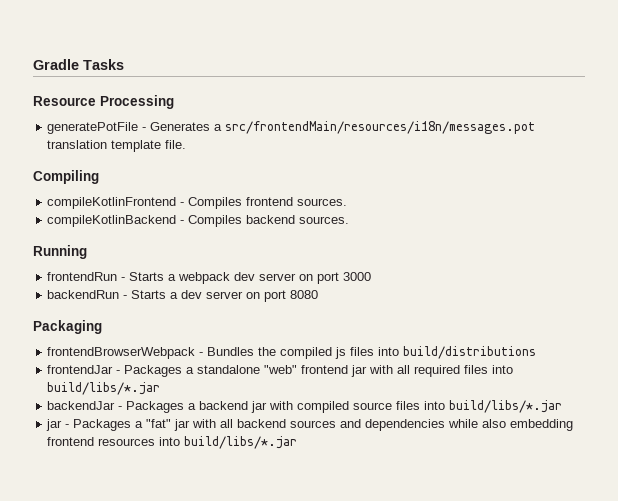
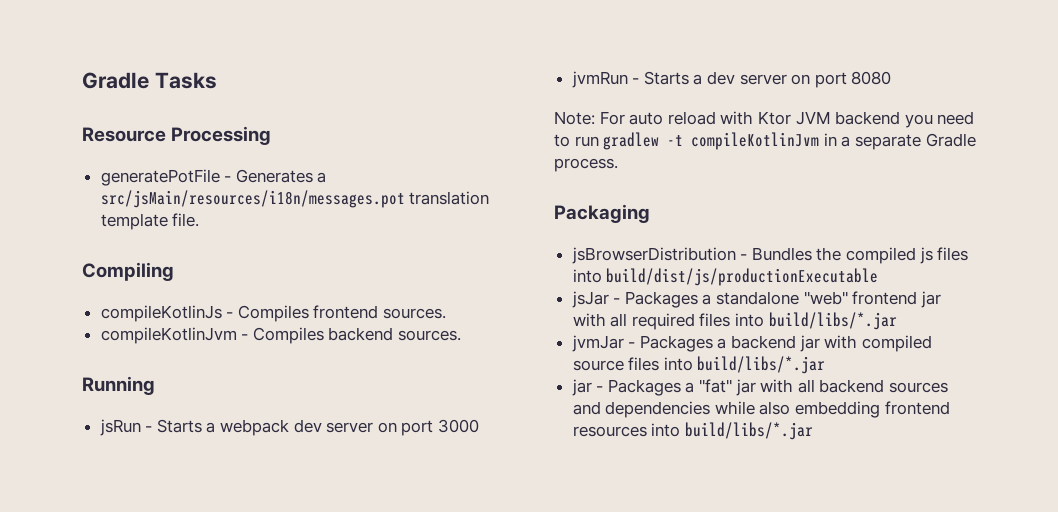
- generatePotFile - Generates a src/frontendMain/resources/i18n/messages.pot translation template file.
+ generatePotFile - Generates a src/jsMain/resources/i18n/messages.pot translation template file.
- compileKotlinFrontend - Compiles frontend sources.
+ compileKotlinJs - Compiles frontend sources.
- compileKotlinBackend - Compiles backend sources.
+ compileKotlinJvm - Compiles backend sources.
- frontendRun - Starts a webpack dev server on port 3000
+ jsRun - Starts a webpack dev server on port 3000
- backendRun - Starts a dev server on port 8080
+ jvmRun - Starts a dev server on port 8080
+ Note: For auto reload with Ktor JVM backend you need to run gradlew -t compileKotlinJvm in a separate Gradle process.
- frontendBrowserWebpack - Bundles the compiled js files into build/distributions
- frontendJar - Packages a standalone "web" frontend jar with all required files into build/libs/*.jar
+ jsBrowserDistribution - Bundles the compiled js files into build/dist/js/productionExecutable
+ jsJar - Packages a standalone "web" frontend jar with all required files into build/libs/*.jar
- backendJar - Packages a backend jar with compiled source files into build/libs/*.jar
+ jvmJar - Packages a backend jar with compiled source files into build/libs/*.jar

